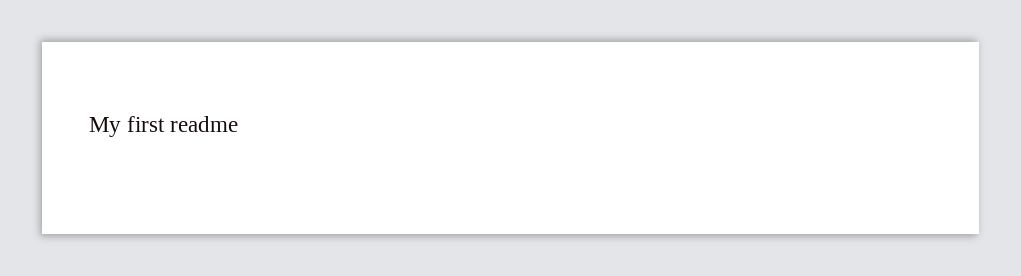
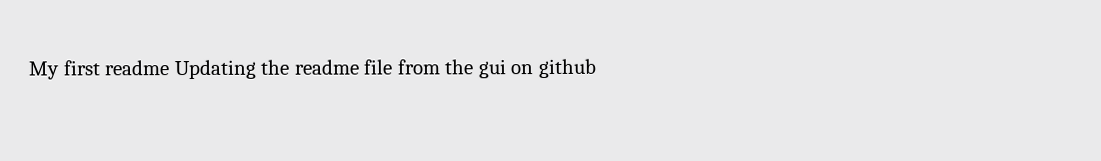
- My first readme
+ My first readme Updating the readme file from the gui on github

